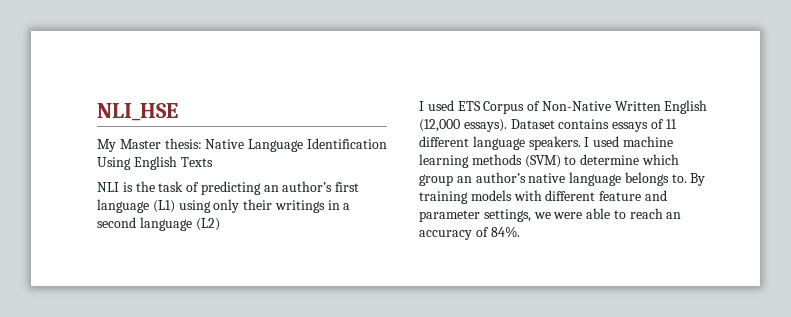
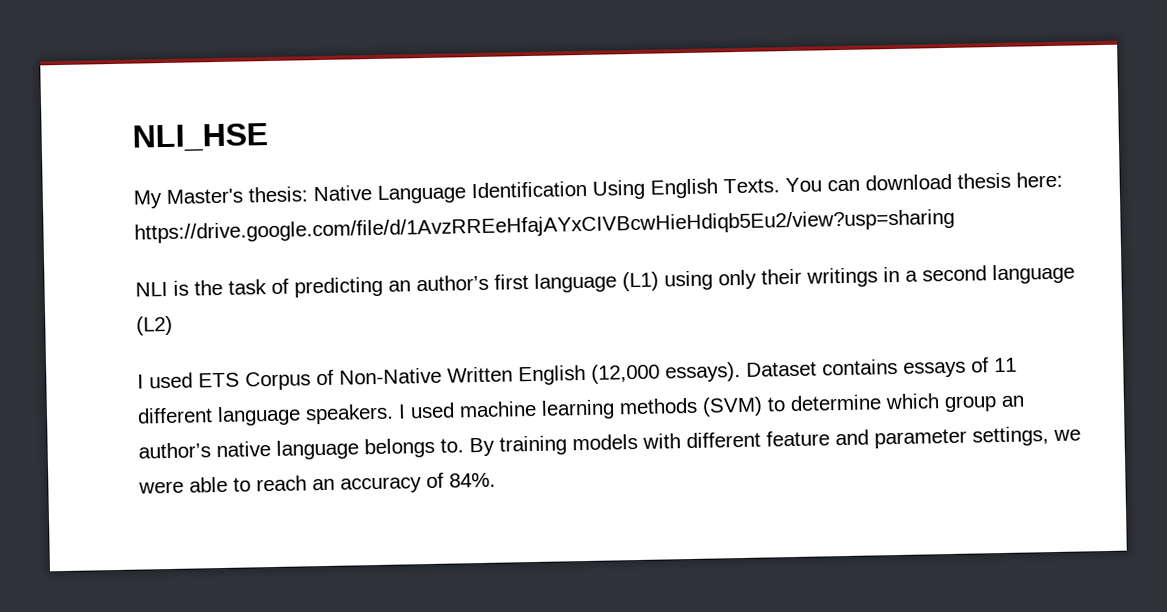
- My Master thesis: Native Language Identification Using English Texts
+ My Master's thesis: Native Language Identification Using English Texts. You can download thesis here: https://drive.google.com/file/d/1AvzRREeHfajAYxCIVBcwHieHdiqb5Eu2/view?usp=sharing

